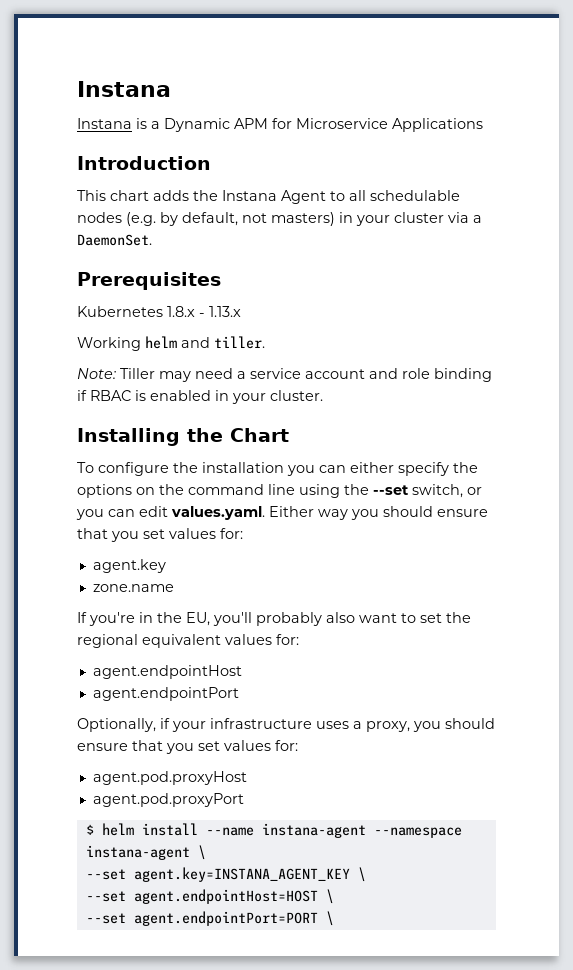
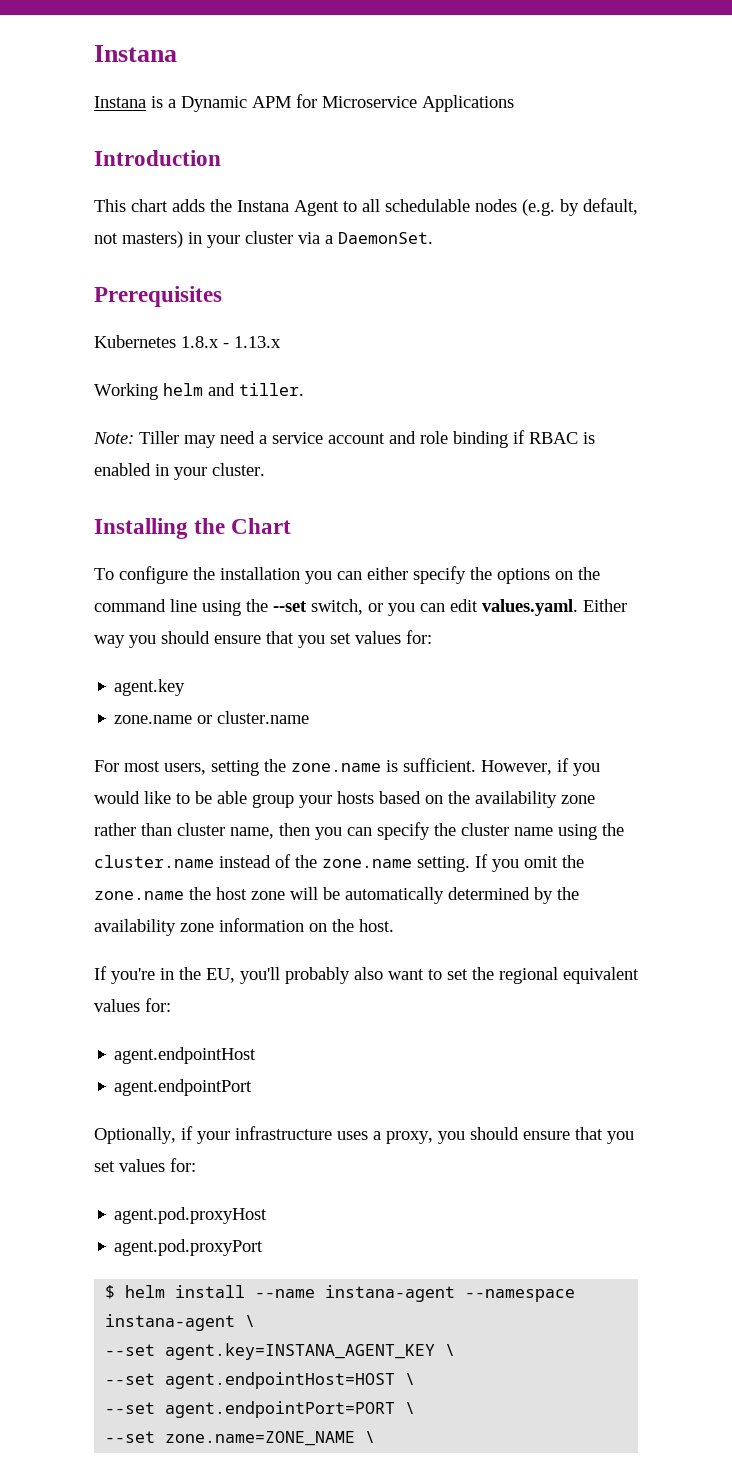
- zone.name
+ zone.name or cluster.name
+ For most users, setting the zone.name is sufficient. However, if you would like to be able group your hosts based on the availability zone rather than cluster name, then you can specify the cluster name using the cluster.name instead of the zone.name setting. If you omit the zone.name the host zone will be automatically determined by the availability zone information on the host.
+ --set zone.name=ZONE_NAME \

